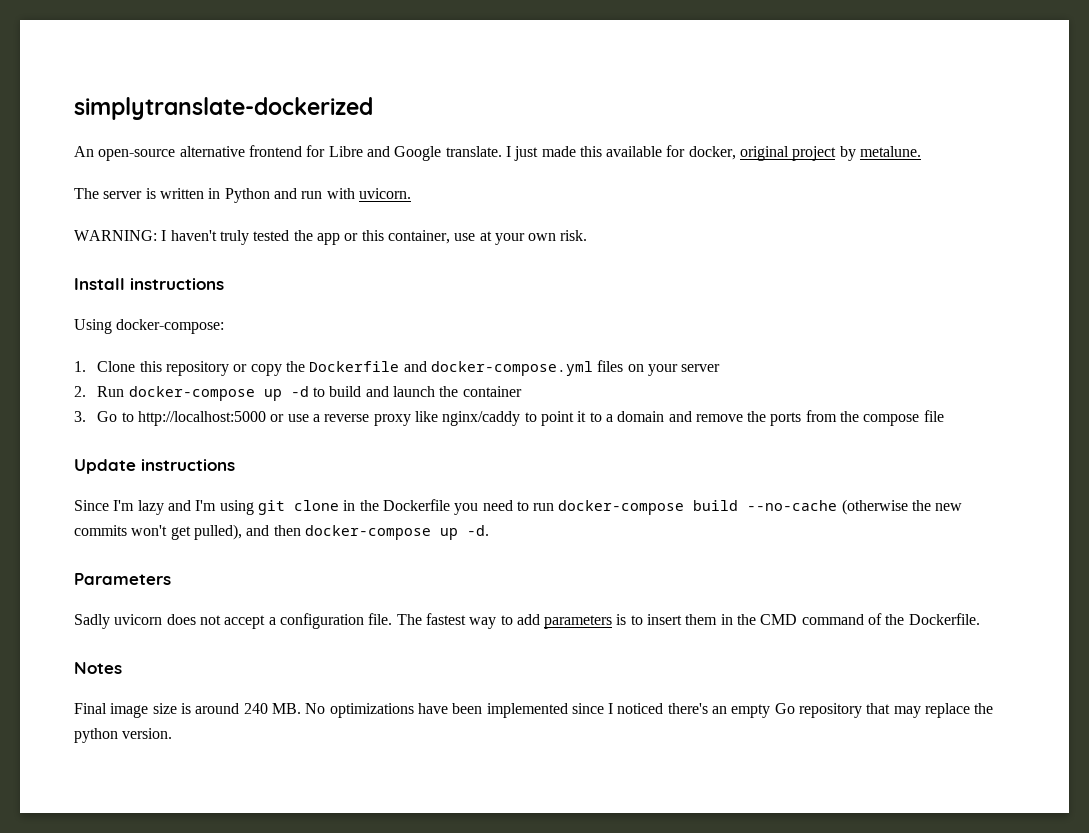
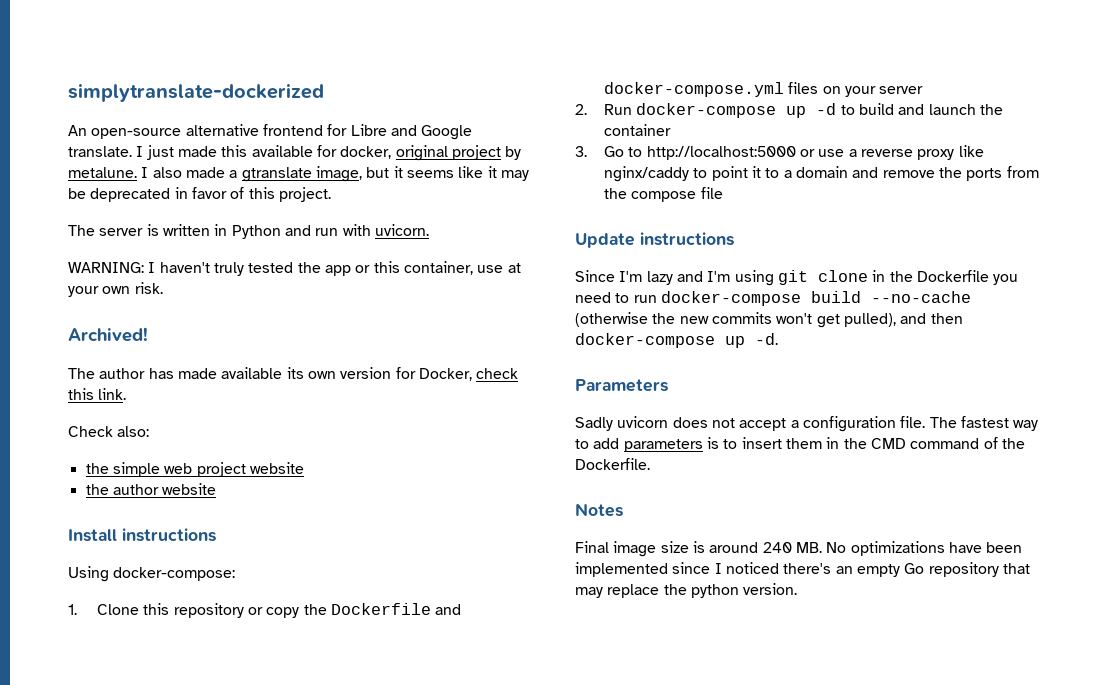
+ I also made a gtranslate image, but it seems like it may be deprecated in favor of this project.
+ Archived!
+ The author has made available its own version for Docker, check this link.
+ Check also:
+ the simple web project website
+ the author website

